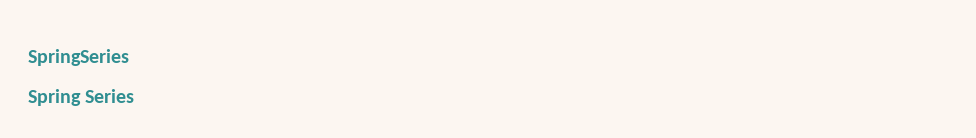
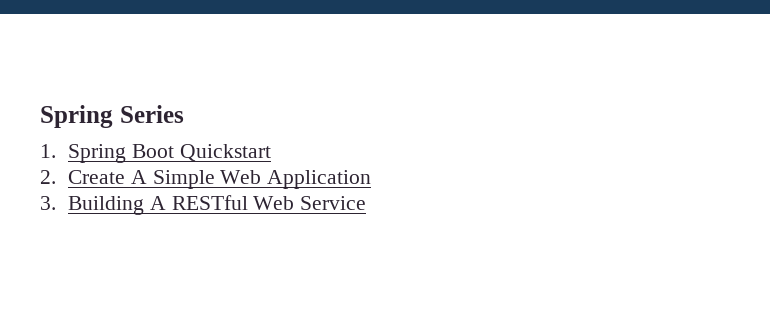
- SpringSeries
+ 1. Spring Boot Quickstart
+ 2. Create A Simple Web Application
+ 3. Building A RESTful Web Service

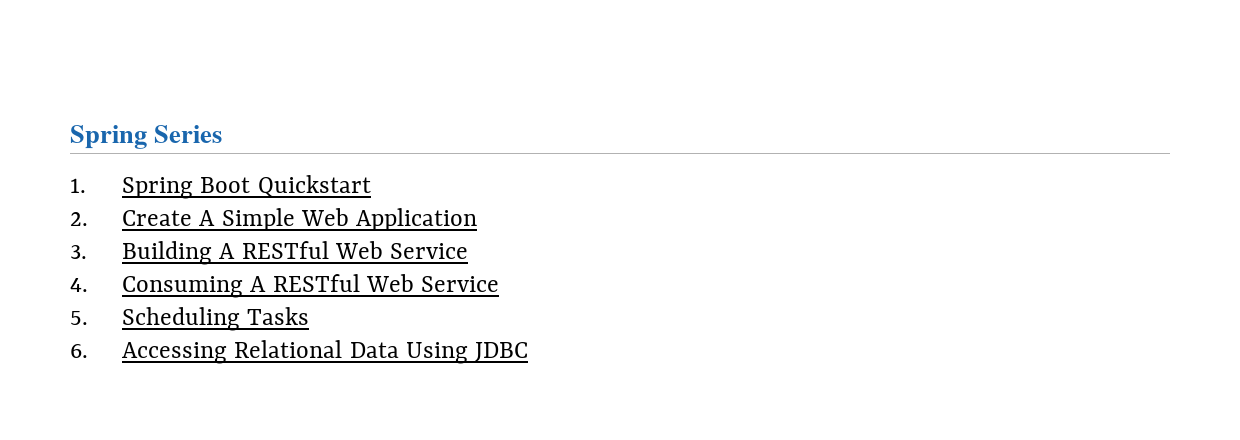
+ 4. Consuming A RESTful Web Service
+ 5. Scheduling Tasks
+ 6. Accessing Relational Data Using JDBC

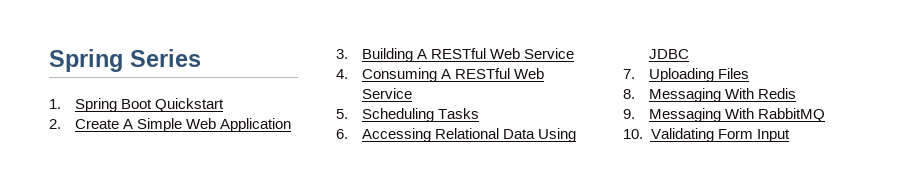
+ 7. Uploading Files
+ 8. Messaging With Redis
+ 9. Messaging With RabbitMQ
+ 10. Validating Form Input

